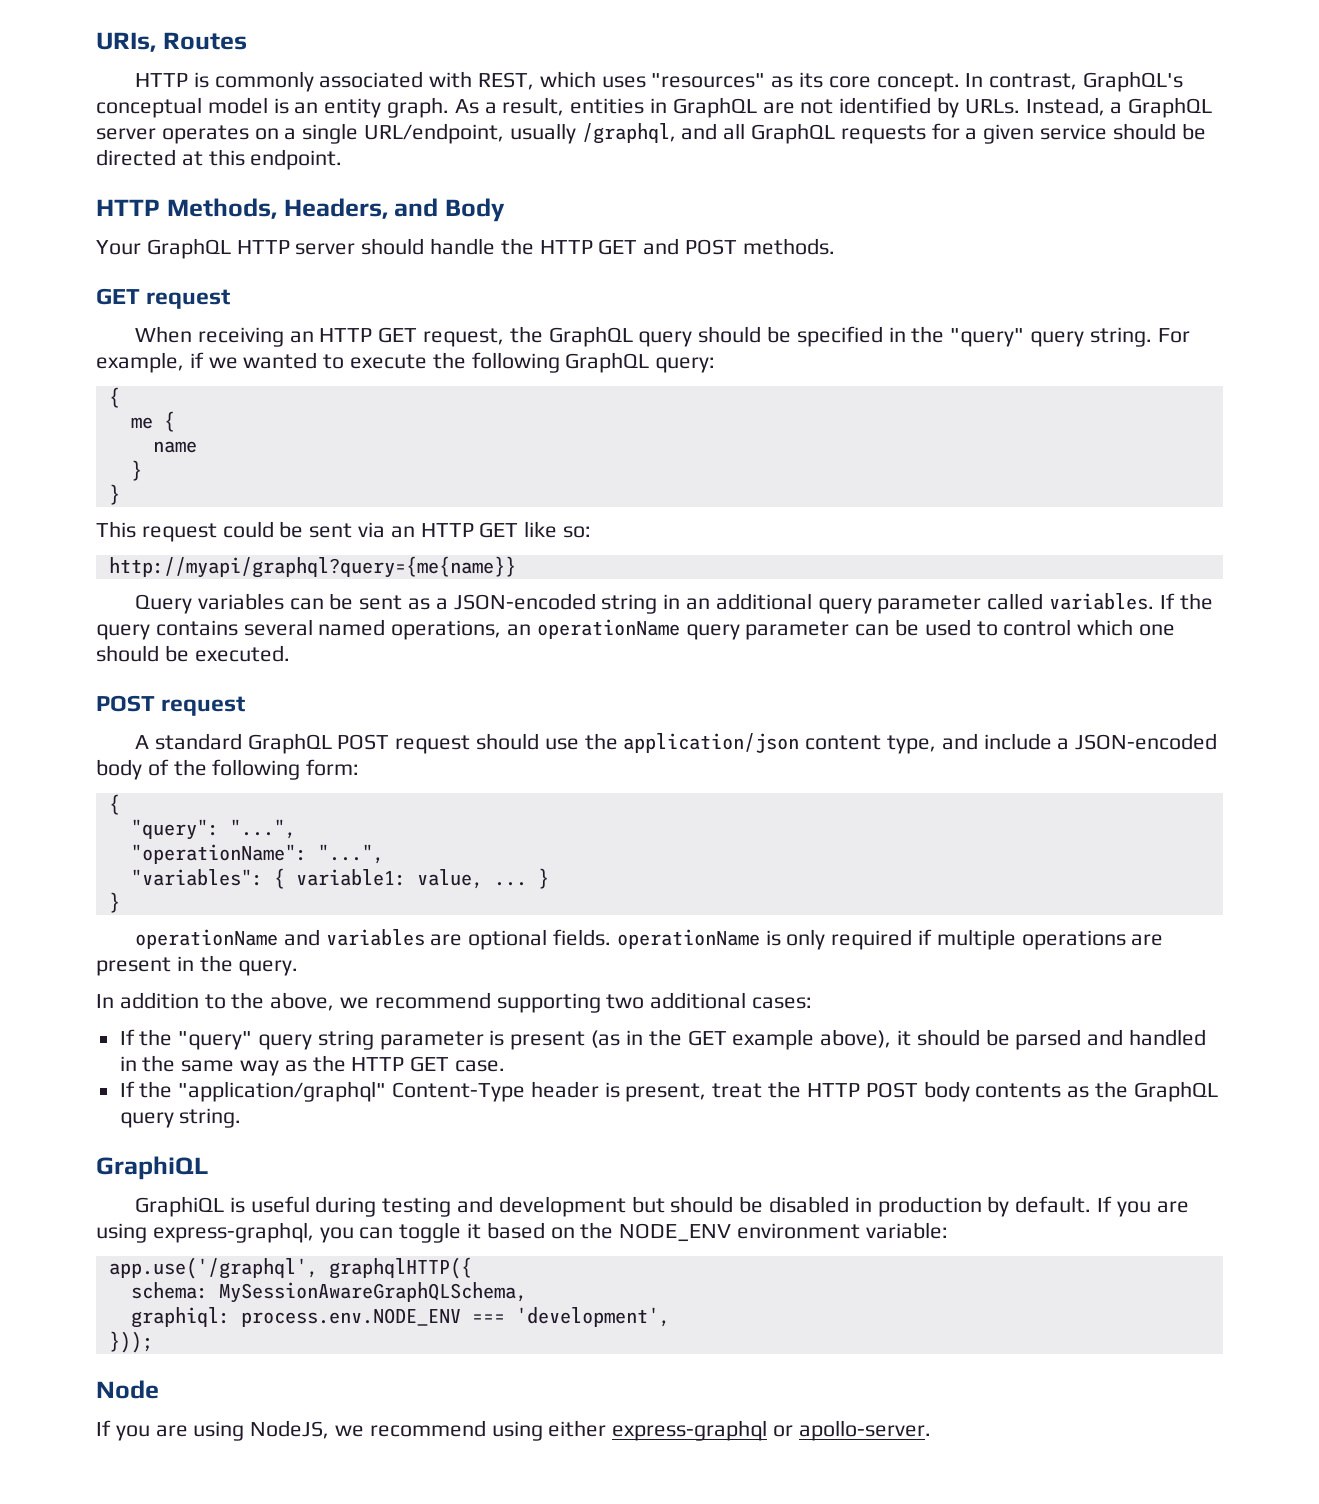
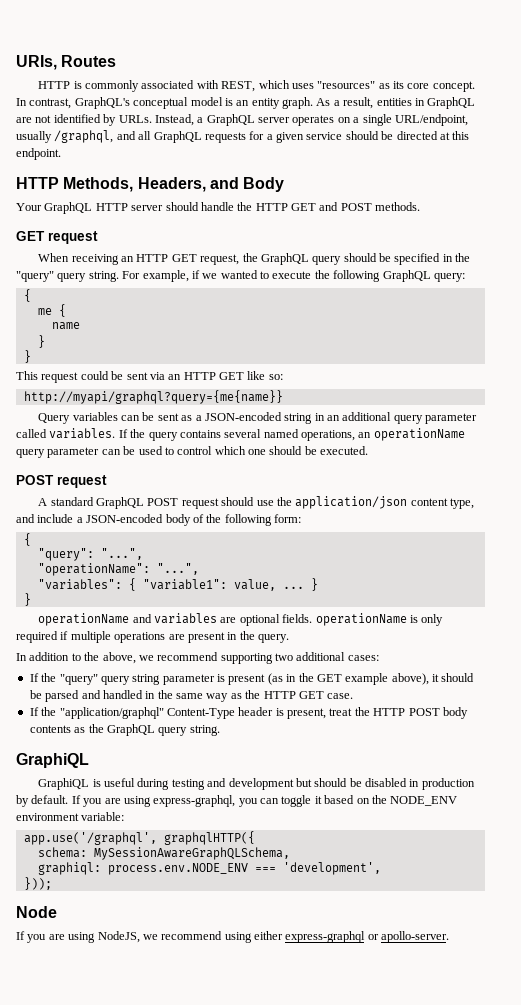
- "variables": { variable1: value, ...
+ "variables": { "variable1": value, ...

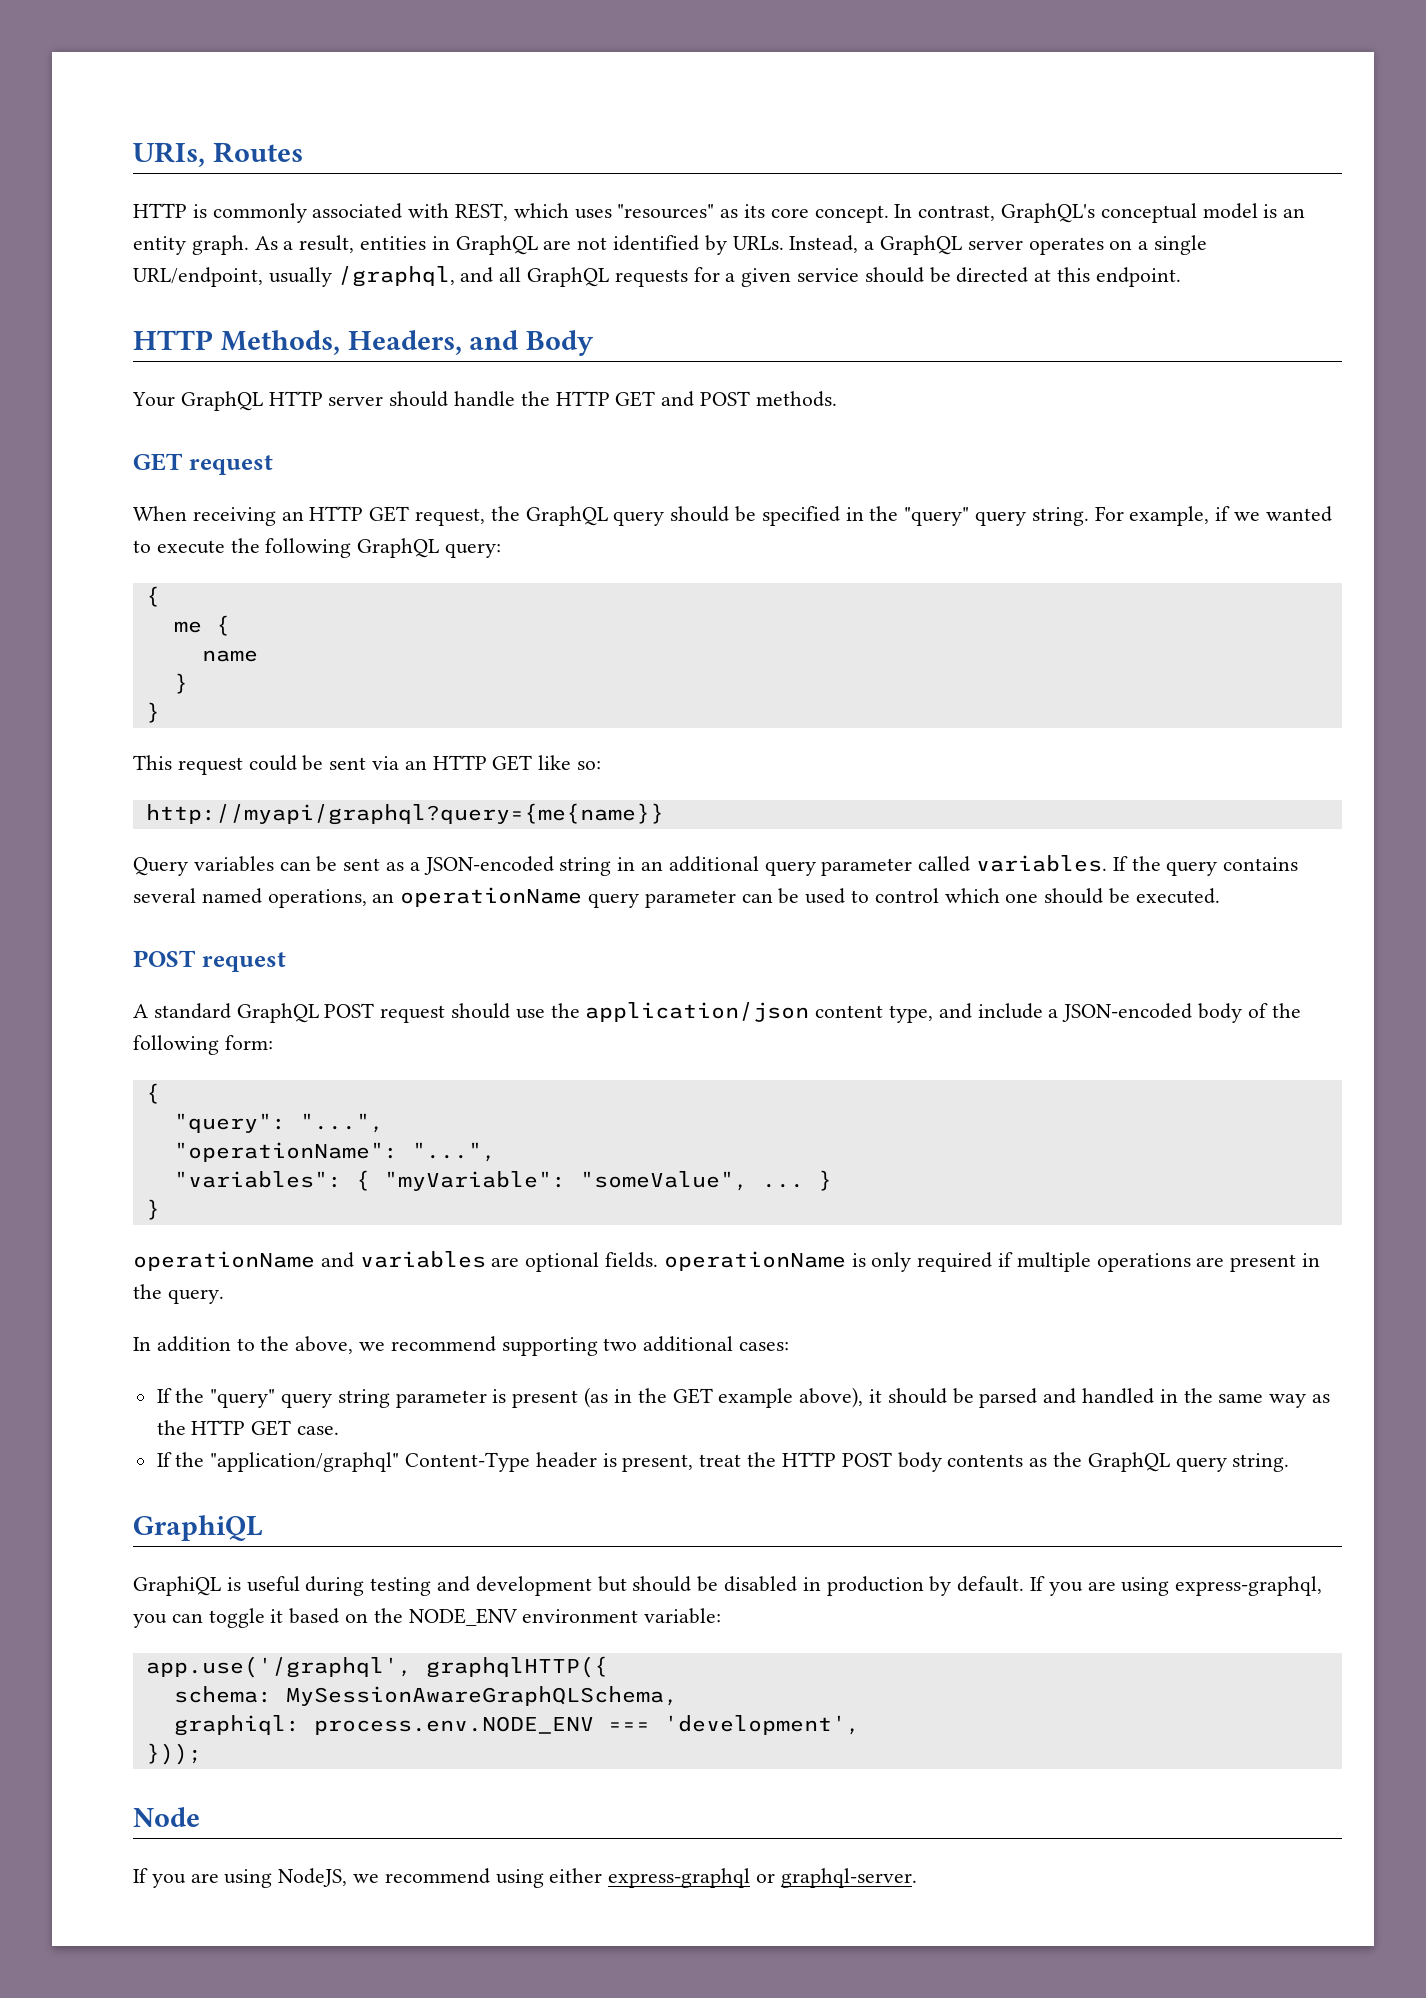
- "variables": { "variable1": value, ...
+ "variables": { "myVariable": "someValue", ...
- If you are using NodeJS, we recommend using either express-graphql or apollo-server.
+ If you are using NodeJS, we recommend using either express-graphql or graphql-server.

